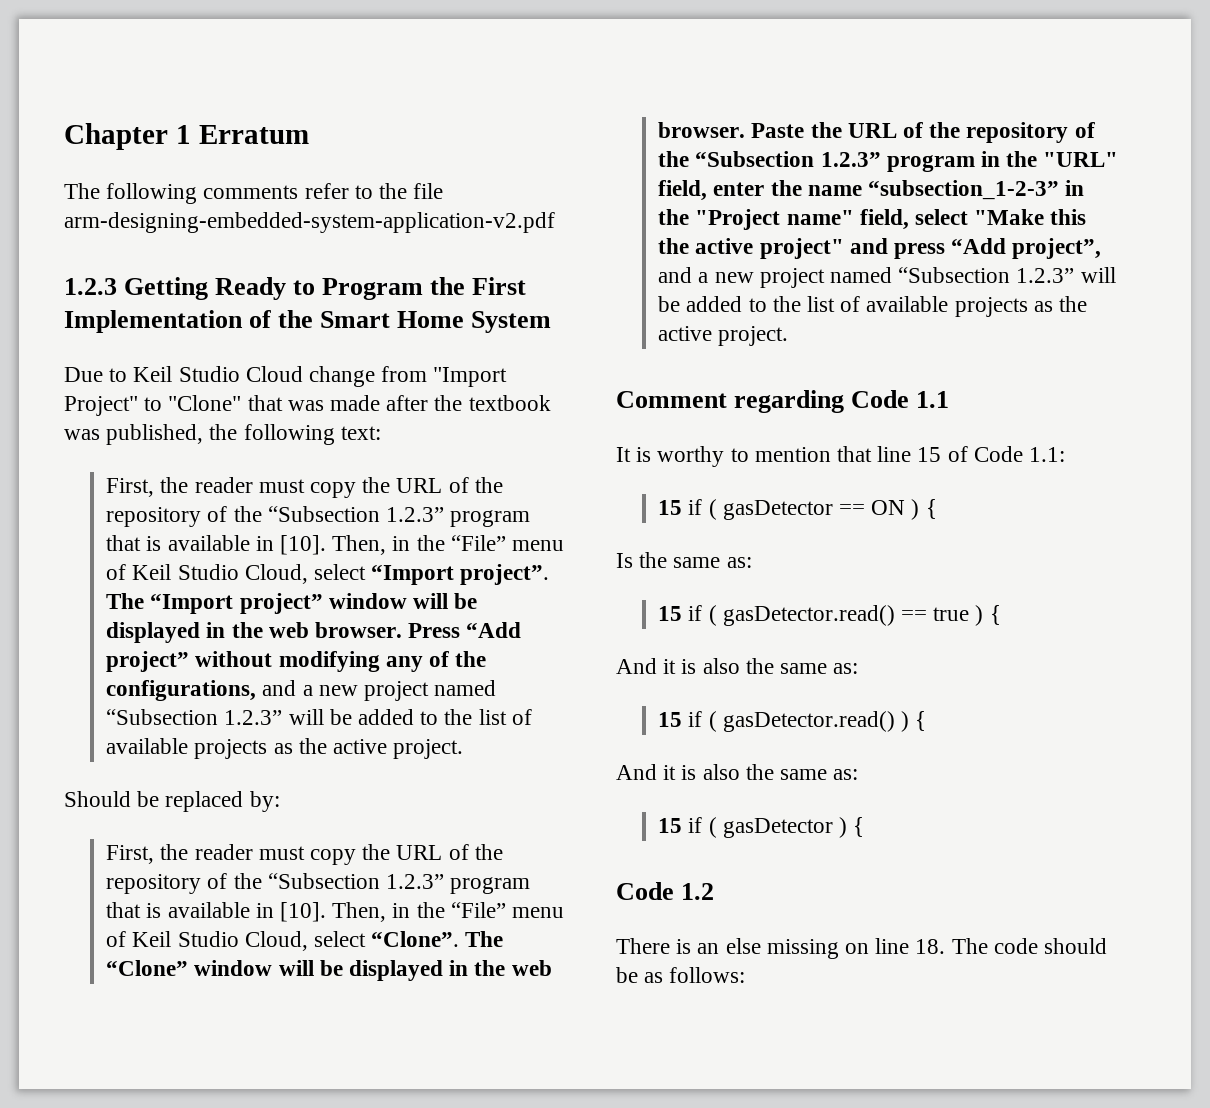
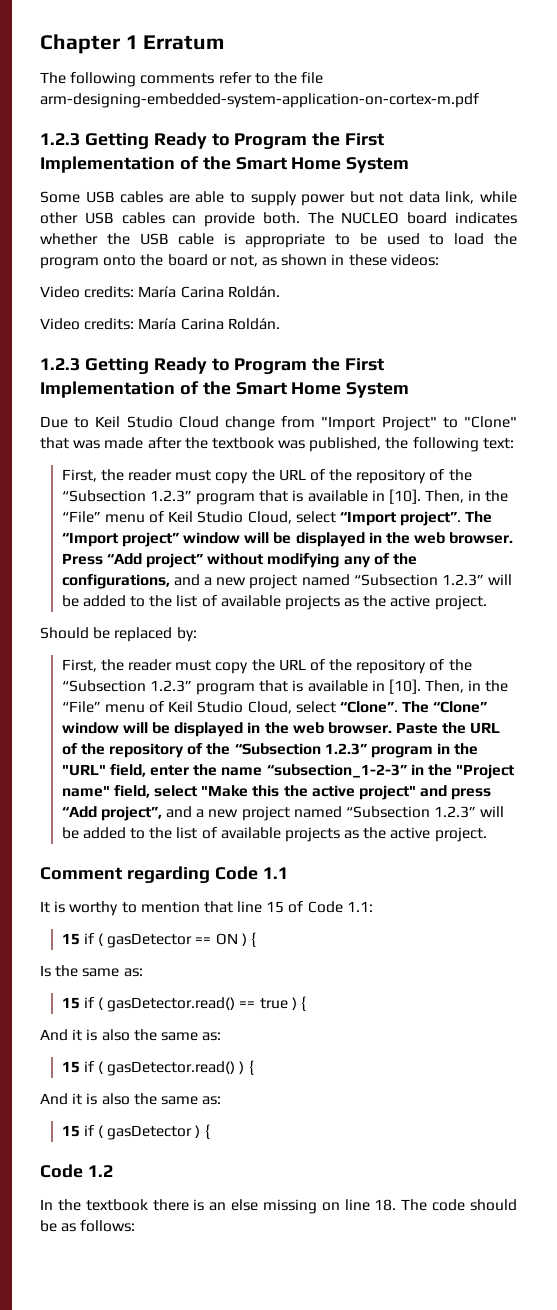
- The following comments refer to the file arm-designing-embedded-system-application-v2.pdf
+ The following comments refer to the file arm-designing-embedded-system-application-on-cortex-m.pdf
+ 1.2.3 Getting Ready to Program the First Implementation of the Smart Home System
+ Some USB cables are able to supply power but not data link, while other USB cables can provide both. The NUCLEO board indicates whether the USB cable is appropriate to be used to load the program onto the board or not, as shown in these videos:
+ Video credits: María Carina Roldán.
+ Video credits: María Carina Roldán.
- There is an else missing on line 18. The code should be as follows:
+ In the textbook there is an else missing on line 18. The code should be as follows:

